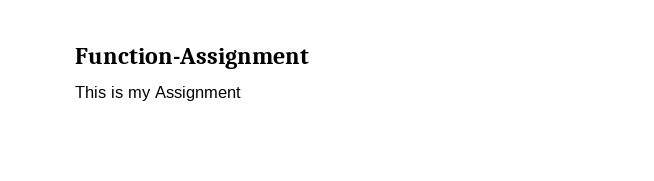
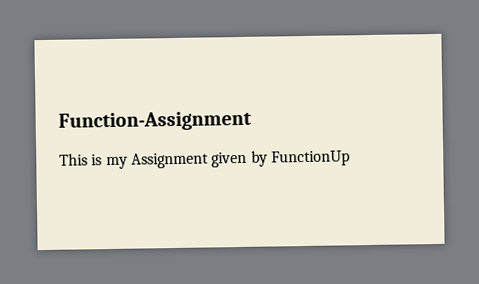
- This is my Assignment
+ This is my Assignment given by FunctionUp

